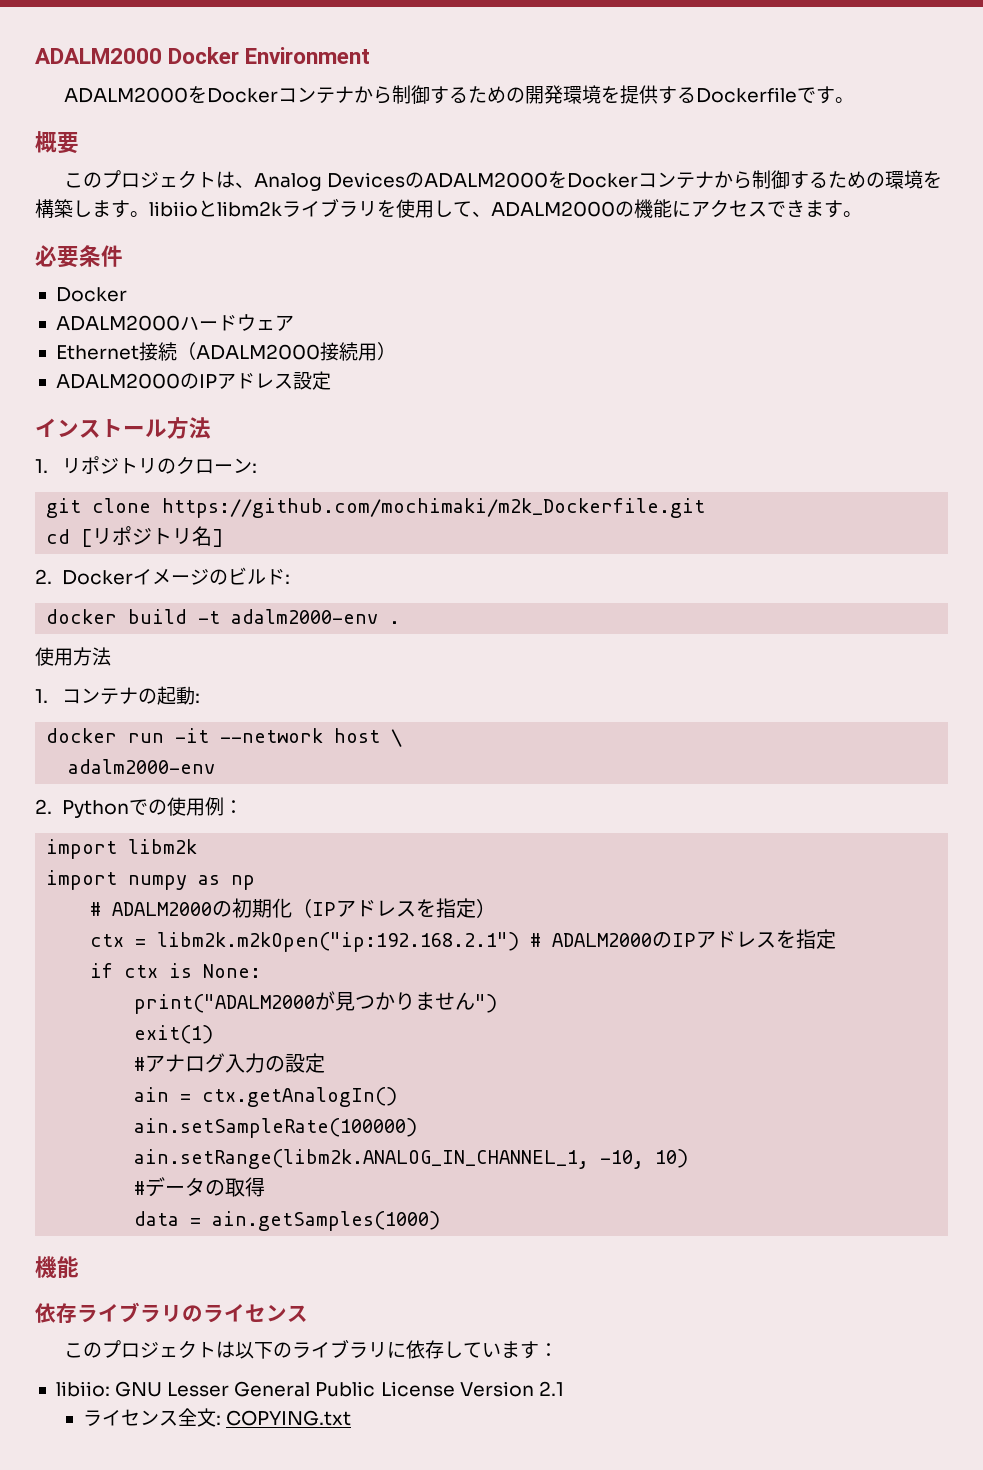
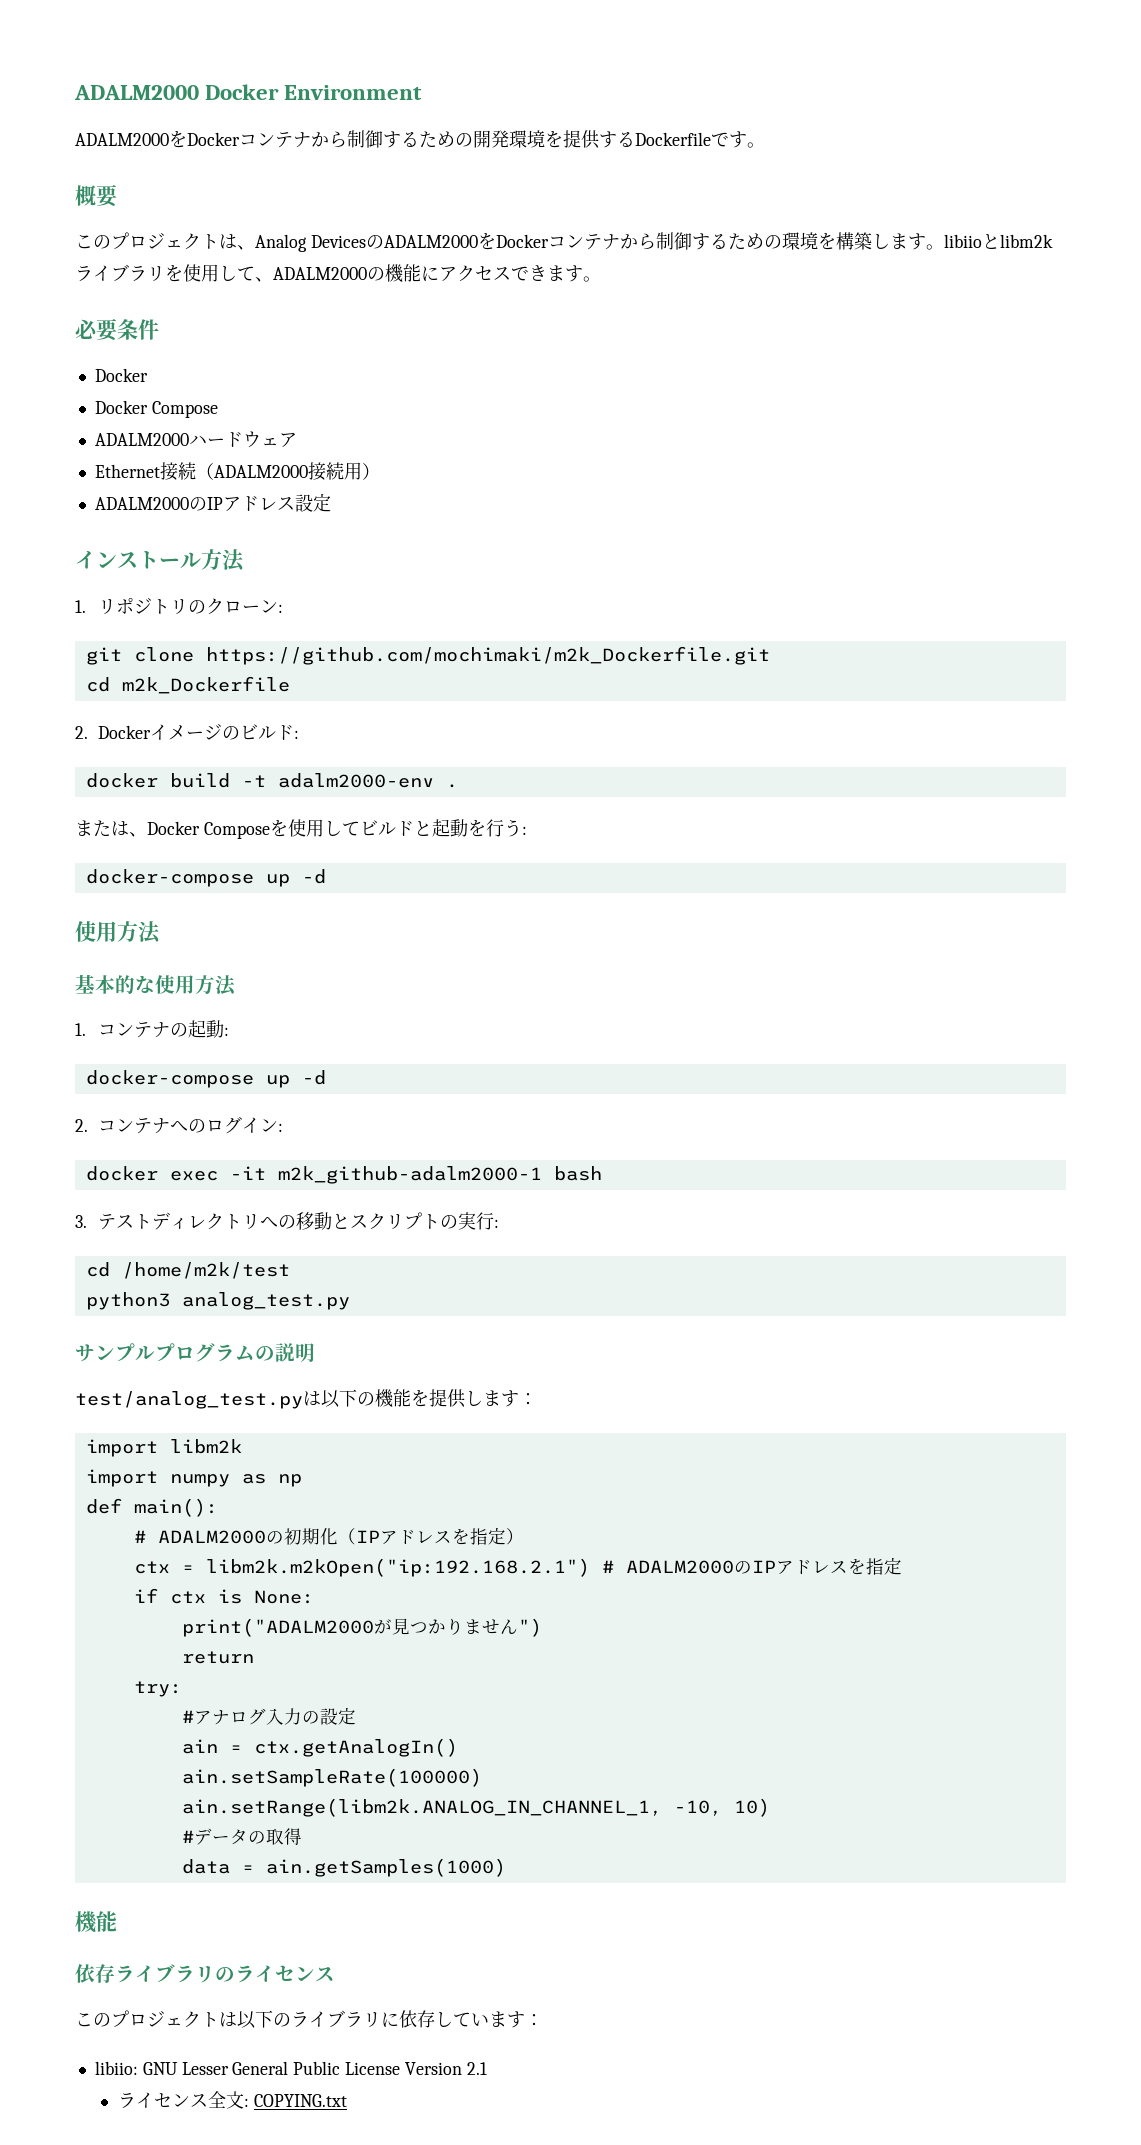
  必要条件
  Docker
+ Docker Compose
- cd [リポジトリ名]
+ cd m2k_Dockerfile
+ または、Docker Composeを使用してビルドと起動を行う:
+ docker-compose up -d
  使用方法
+ 基本的な使用方法
  1.コンテナの起動:
- docker run -it --network host \
- adalm2000-env
- 2. Pythonでの使用例：
+ docker-compose up -d
+ 2.コンテナへのログイン:
+ docker exec -it m2k_github-adalm2000-1 bash
+ 3.テストディレクトリへの移動とスクリプトの実行:
+ cd /home/m2k/test
+ python3 analog_test.py
+ サンプルプログラムの説明
+ test/analog_test.pyは以下の機能を提供します：
+ def main():
- exit(1)
+ return
+ try:

